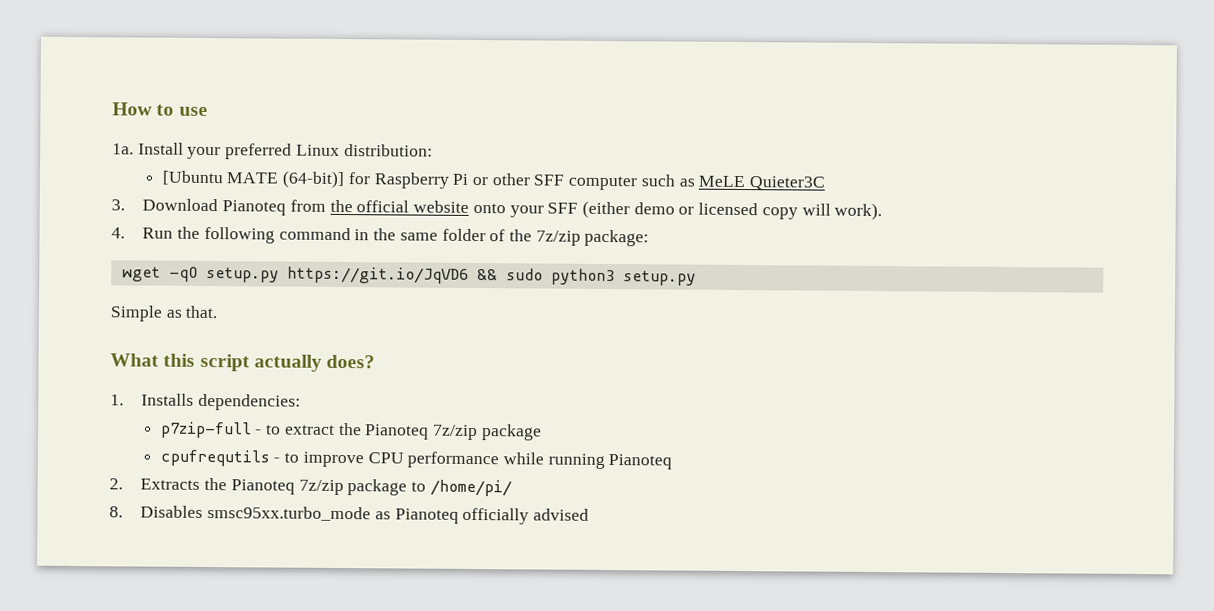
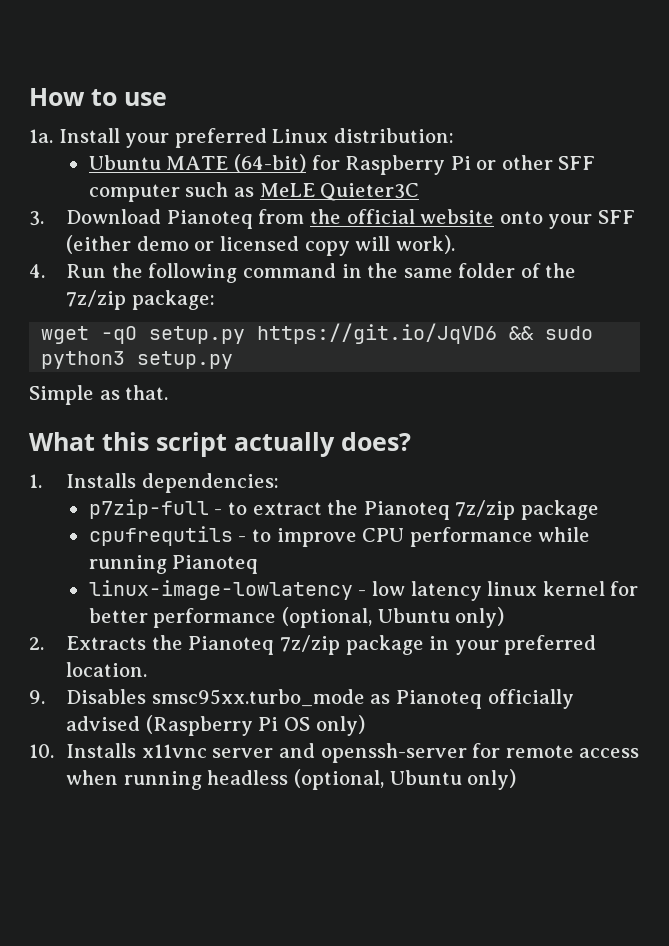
- [Ubuntu MATE (64-bit)] for Raspberry Pi or other SFF computer such as MeLE Quieter3C
+ Ubuntu MATE (64-bit) for Raspberry Pi or other SFF computer such as MeLE Quieter3C
+ linux-image-lowlatency - low latency linux kernel for better performance (optional, Ubuntu only)
- 2. Extracts the Pianoteq 7z/zip package to /home/pi/
- 8. Disables smsc95xx.turbo_mode as Pianoteq officially advised
+ 2. Extracts the Pianoteq 7z/zip package in your preferred location.
+ 9. Disables smsc95xx.turbo_mode as Pianoteq officially advised (Raspberry Pi OS only)
+ 10. Installs x11vnc server and openssh-server for remote access when running headless (optional, Ubuntu only)

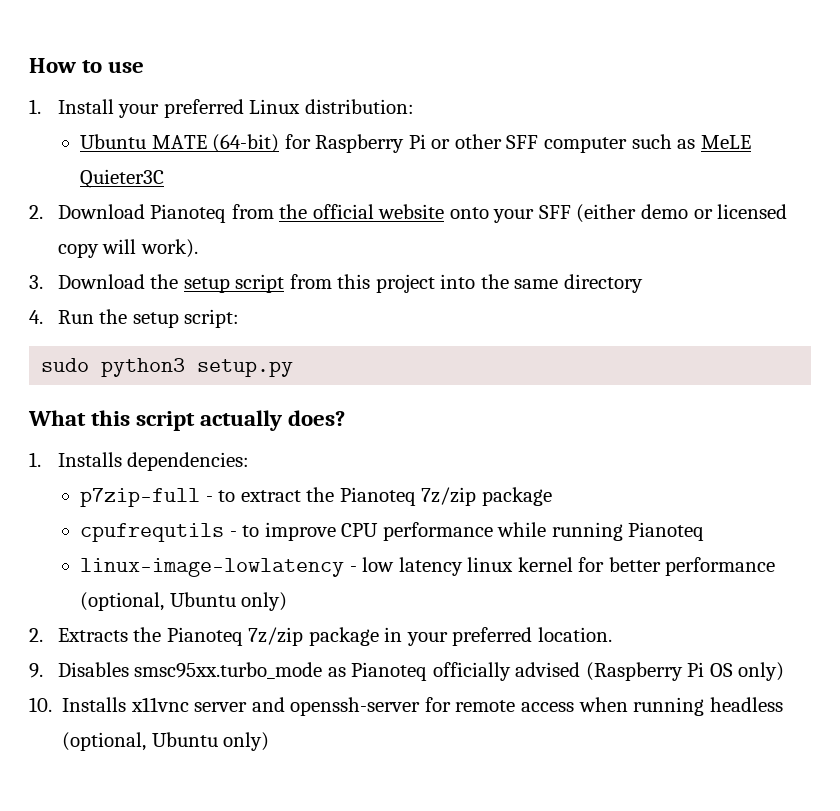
- 1a. Install your preferred Linux distribution:
+ 1. Install your preferred Linux distribution:
- 3. Download Pianoteq from the official website onto your SFF (either demo or licensed copy will work).
+ 2. Download Pianoteq from the official website onto your SFF (either demo or licensed copy will work).
- 4. Run the following command in the same folder of the 7z/zip package:
- wget -qO setup.py https://git.io/JqVD6 && sudo python3 setup.py
+ 3. Download the setup script from this project into the same directory
+ 4. Run the setup script:
+ sudo python3 setup.py
- Simple as that.

